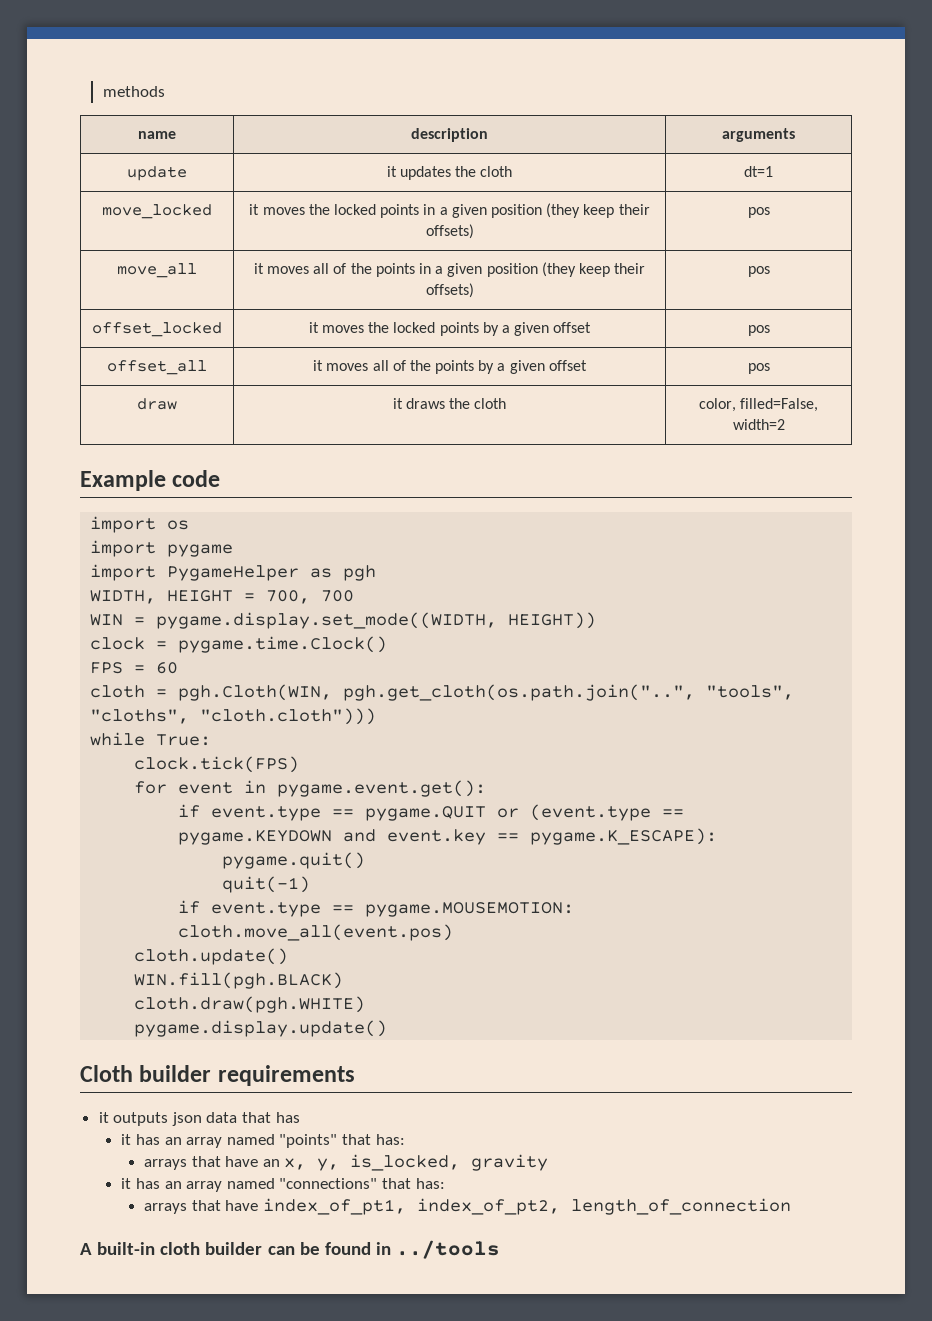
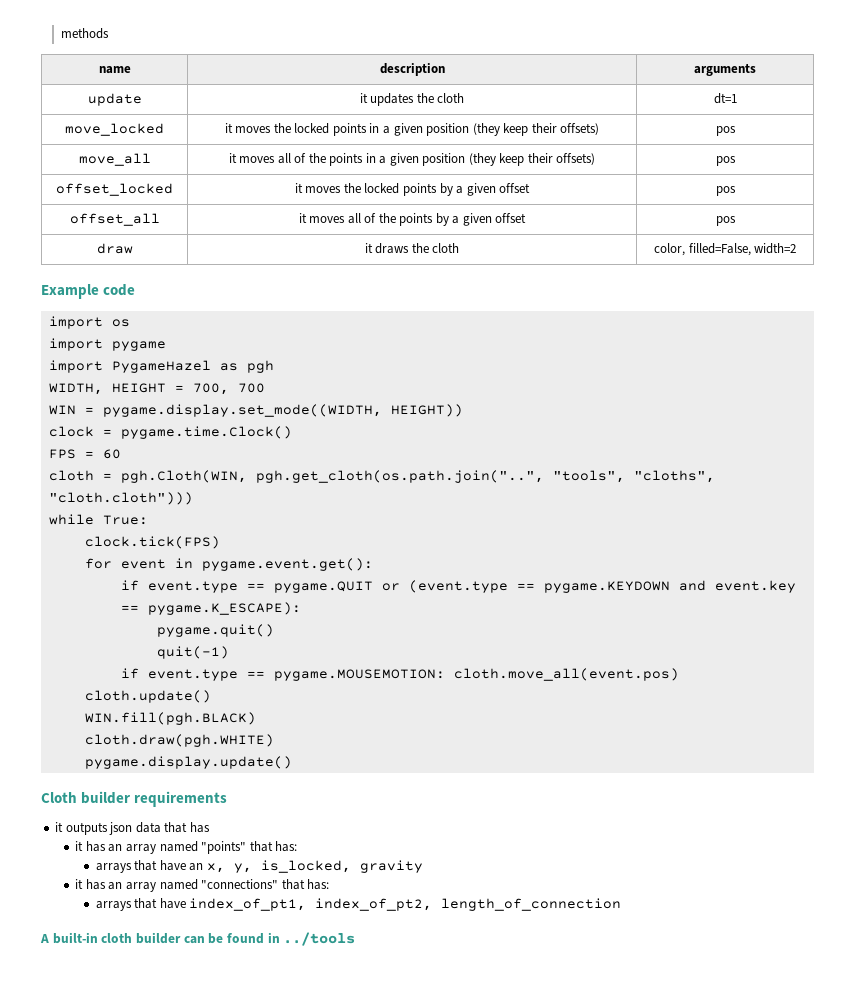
- import PygameHelper as pgh
+ import PygameHazel as pgh

